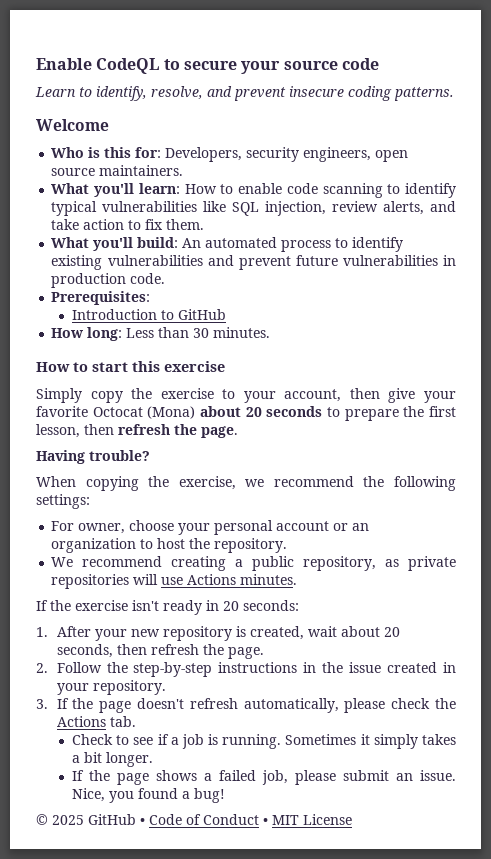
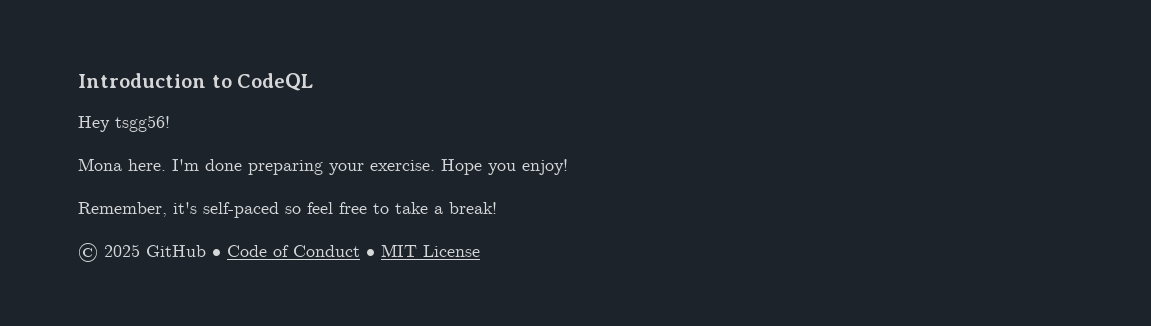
- Enable CodeQL to secure your source code
- Learn to identify, resolve, and prevent insecure coding patterns.
- Welcome
- Who is this for: Developers, security engineers, open source maintainers.
- What you'll learn: How to enable code scanning to identify typical vulnerabilities like SQL injection, review alerts, and take action to fix them.
- What you'll build: An automated process to identify existing vulnerabilities and prevent future vulnerabilities in production code.
- Prerequisites:
- Introduction to GitHub
- How long: Less than 30 minutes.
- How to start this exercise
- Simply copy the exercise to your account, then give your favorite Octocat (Mona) about 20 seconds to prepare the first lesson, then refresh the page.
- Having trouble?
- When copying the exercise, we recommend the following settings:
- For owner, choose your personal account or an organization to host the repository.
- We recommend creating a public repository, as private repositories will use Actions minutes.
- If the exercise isn't ready in 20 seconds:
- 1. After your new repository is created, wait about 20 seconds, then refresh the page.
- 2. Follow the step-by-step instructions in the issue created in your repository.
- 3. If the page doesn't refresh automatically, please check the Actions tab.
- Check to see if a job is running. Sometimes it simply takes a bit longer.
- If the page shows a failed job, please submit an issue. Nice, you found a bug!
+ Introduction to CodeQL
+ Hey tsgg56!
+ Mona here. I'm done preparing your exercise. Hope you enjoy!
+ Remember, it's self-paced so feel free to take a break!

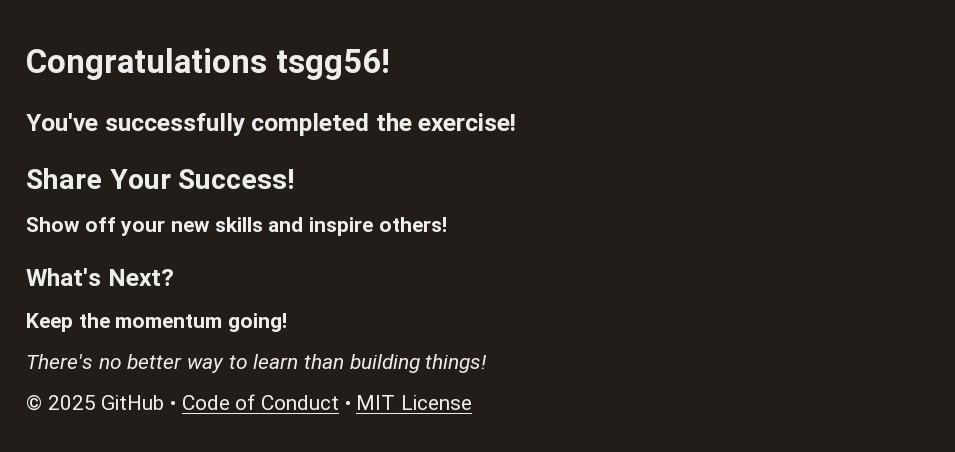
- Introduction to CodeQL
- Hey tsgg56!
- Mona here. I'm done preparing your exercise. Hope you enjoy!
- Remember, it's self-paced so feel free to take a break!
+ Congratulations tsgg56!
+ You've successfully completed the exercise!
+ Share Your Success!
+ Show off your new skills and inspire others!
+ What's Next?
+ Keep the momentum going!
+ There's no better way to learn than building things!

